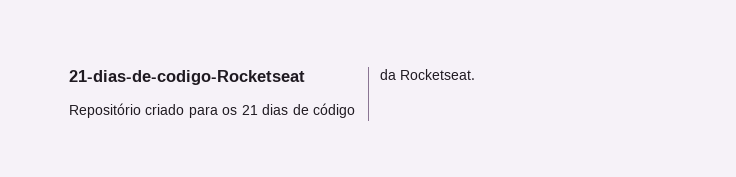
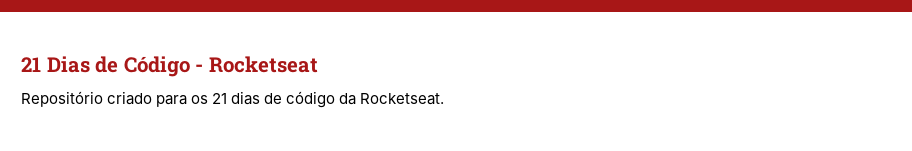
- 21-dias-de-codigo-Rocketseat
+ 21 Dias de Código - Rocketseat

